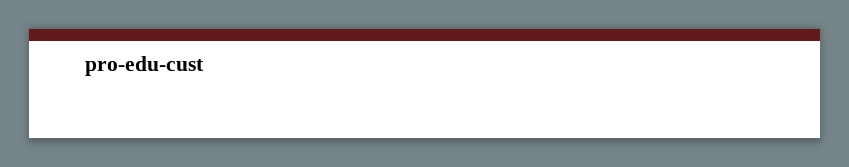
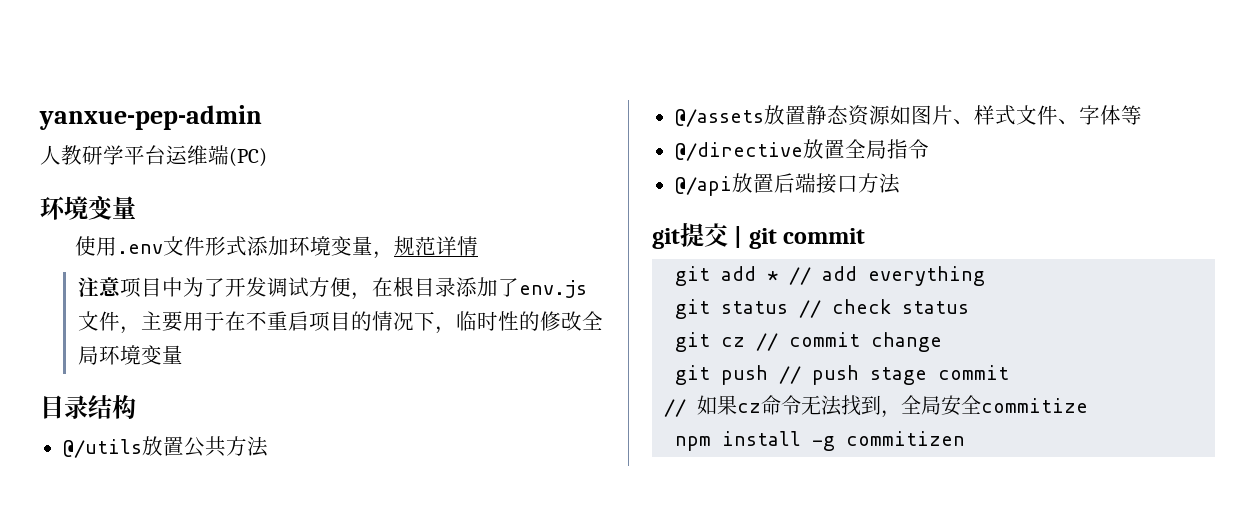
- pro-edu-cust
+ yanxue-pep-admin
+ 人教研学平台运维端(PC)
+ 环境变量
+ 使用.env文件形式添加环境变量，规范详情
+ 注意项目中为了开发调试方便，在根目录添加了env.js文件，主要用于在不重启项目的情况下，临时性的修改全局环境变量
+ 目录结构
+ @/utils放置公共方法
+ @/assets放置静态资源如图片、样式文件、字体等
+ @/directive放置全局指令
+ @/api放置后端接口方法
+ git提交 | git commit
+ git add * // add everything
+ git status // check status
+ git cz // commit change
+ git push // push stage commit
+ // 如果cz命令无法找到，全局安全commitize
+ npm install -g commitizen

